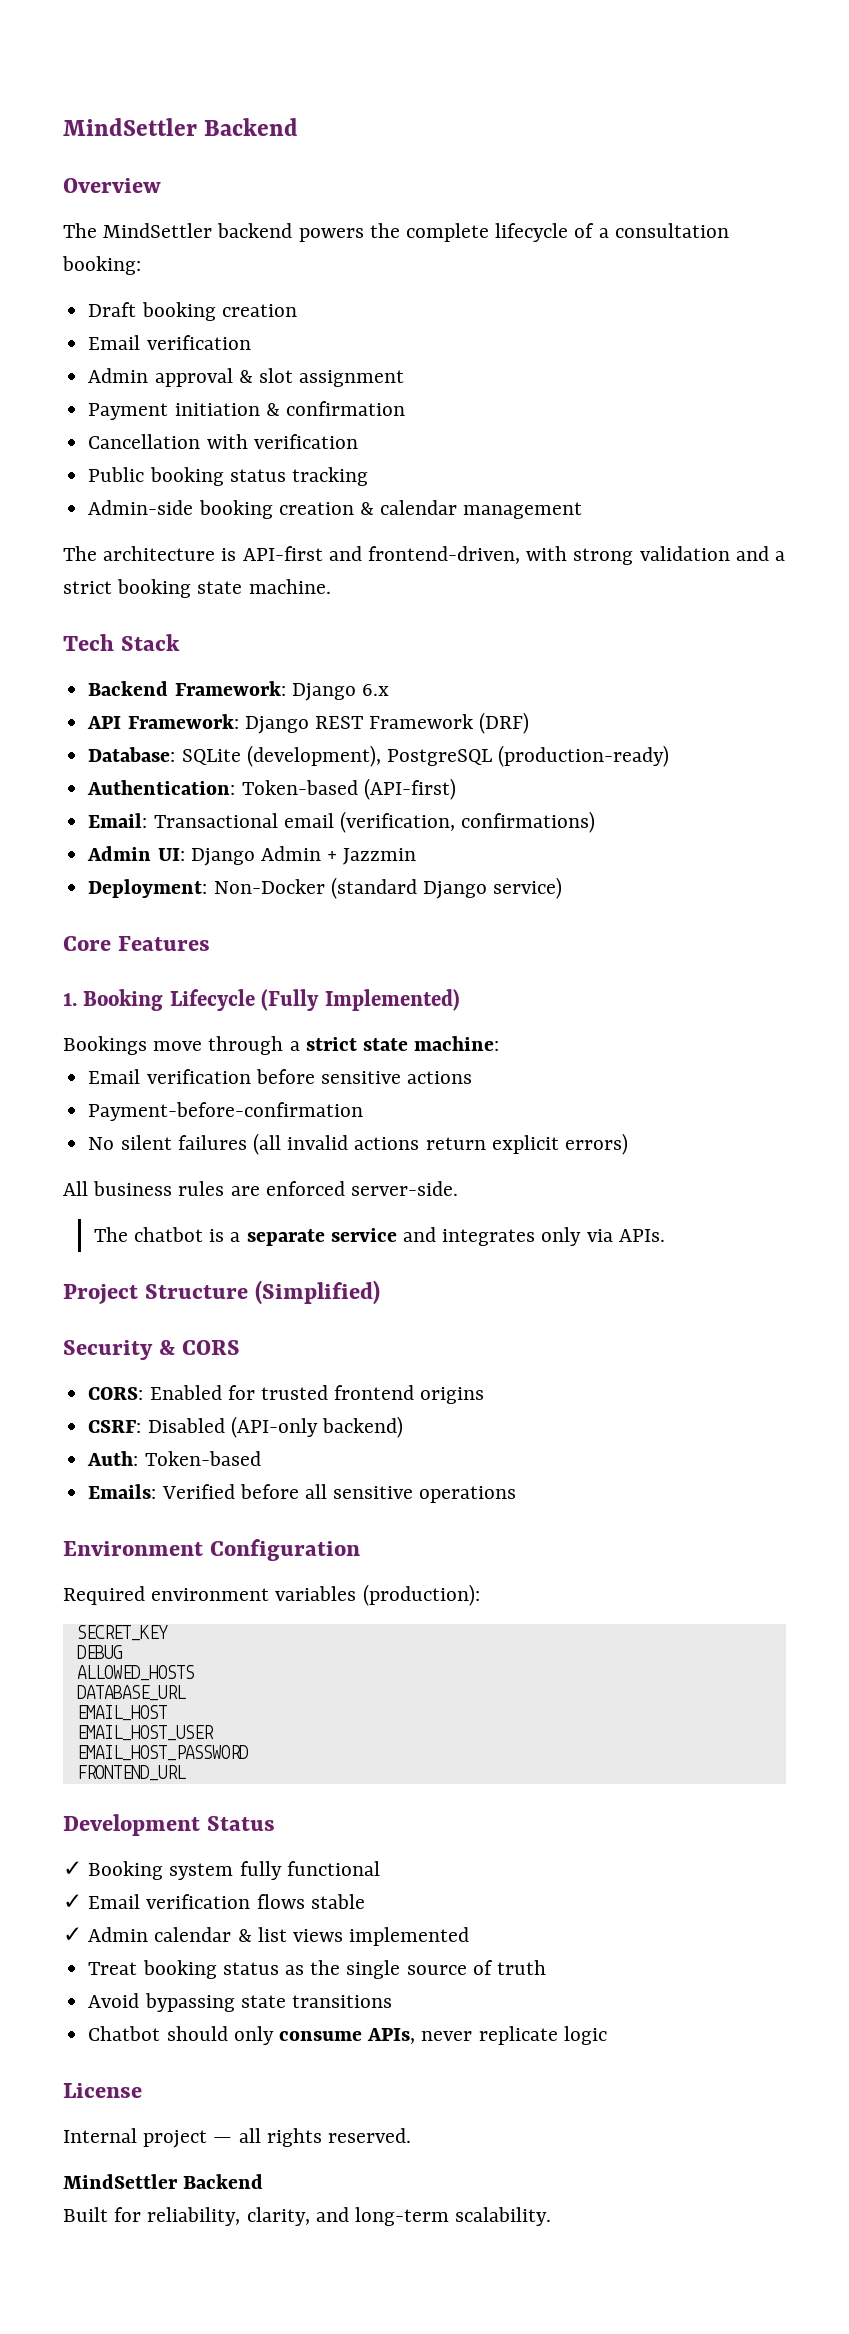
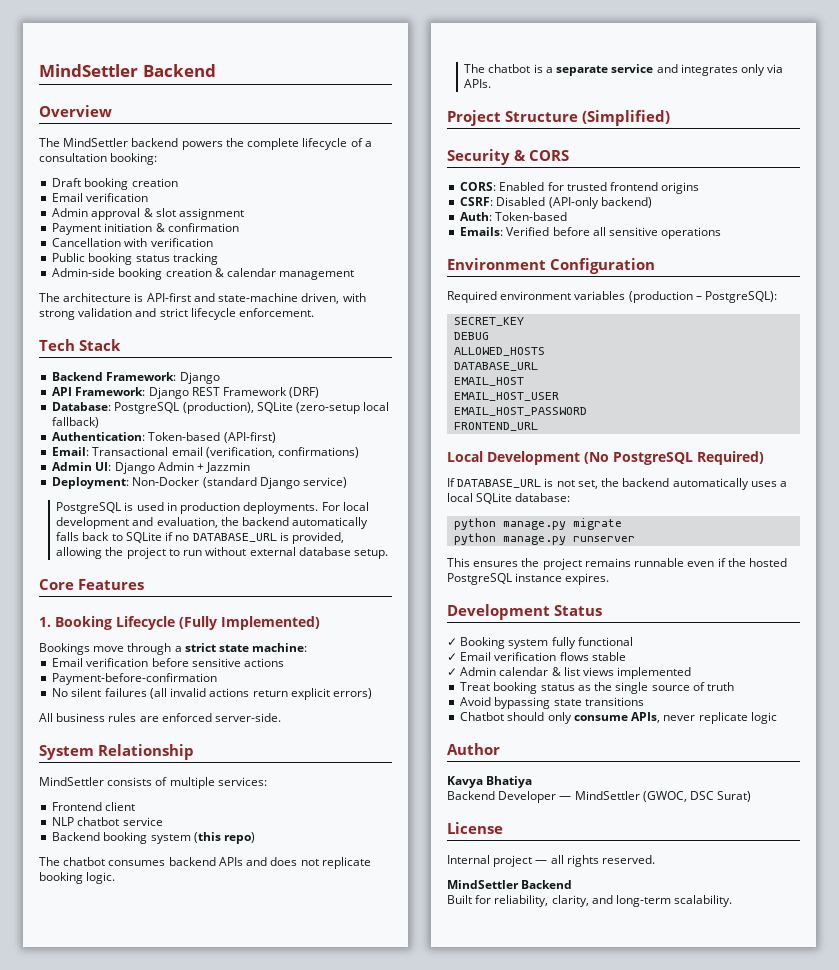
- The architecture is API-first and frontend-driven, with strong validation and a strict booking state machine.
+ The architecture is API-first and state-machine driven, with strong validation and strict lifecycle enforcement.
- Backend Framework: Django 6.x
+ Backend Framework: Django
- Database: SQLite (development), PostgreSQL (production-ready)
+ Database: PostgreSQL (production), SQLite (zero-setup local fallback)
+ PostgreSQL is used in production deployments. For local development and evaluation, the backend automatically falls back to SQLite if no DATABASE_URL is provided, allowing the project to run without external database setup.
+ System Relationship
+ MindSettler consists of multiple services:
+ Frontend client
+ NLP chatbot service
+ Backend booking system (this repo)
+ The chatbot consumes backend APIs and does not replicate booking logic.
- Required environment variables (production):
+ Required environment variables (production – PostgreSQL):
+ Local Development (No PostgreSQL Required)
+ If DATABASE_URL is not set, the backend automatically uses a local SQLite database:
+ python manage.py migrate
+ python manage.py runserver
+ This ensures the project remains runnable even if the hosted PostgreSQL instance expires.
+ Author
+ Kavya Bhatiya
+ Backend Developer — MindSettler (GWOC, DSC Surat)

